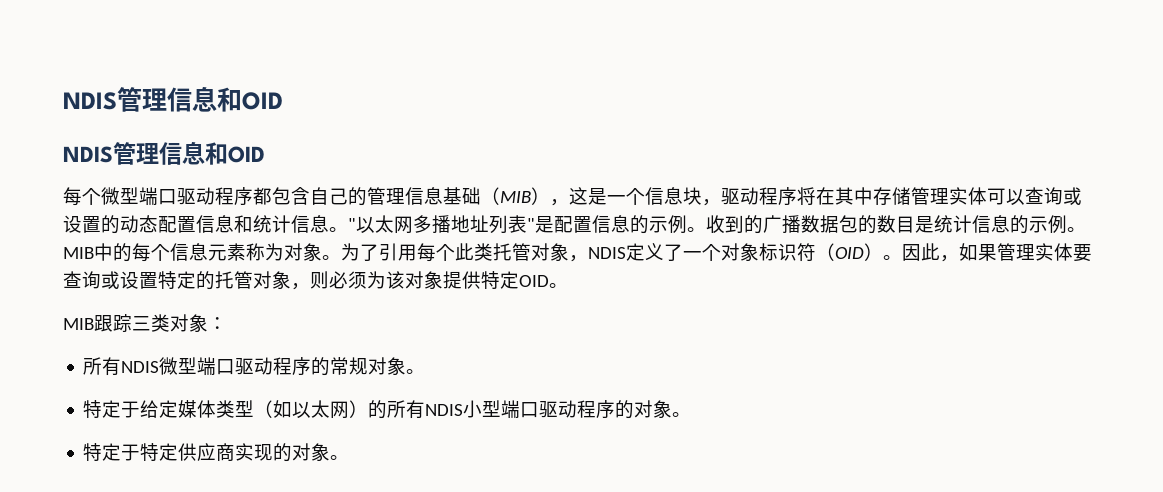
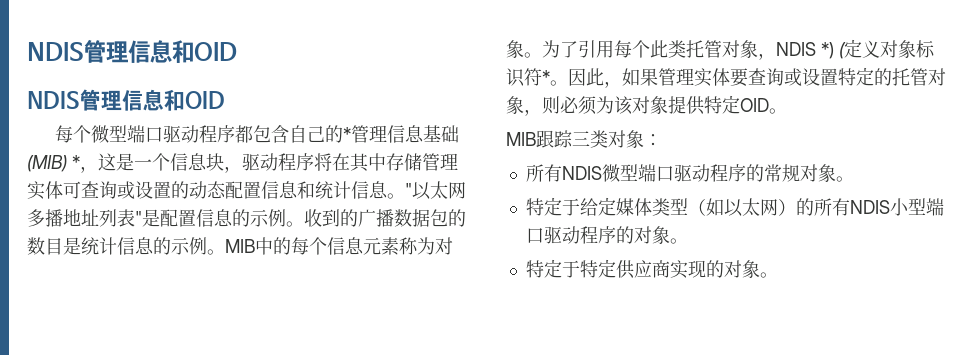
- 每个微型端口驱动程序都包含自己的管理信息基础（MIB），这是一个信息块，驱动程序将在其中存储管理实体可以查询或设置的动态配置信息和统计信息。
+ 每个微型端口驱动程序都包含自己的*管理信息基础(MIB) *，这是一个信息块，驱动程序将在其中存储管理实体可查询或设置的动态配置信息和统计信息。
- 为了引用每个此类托管对象，NDIS定义了一个对象标识符（OID）。
+ 为了引用每个此类托管对象，NDIS *) (定义对象标识符*。

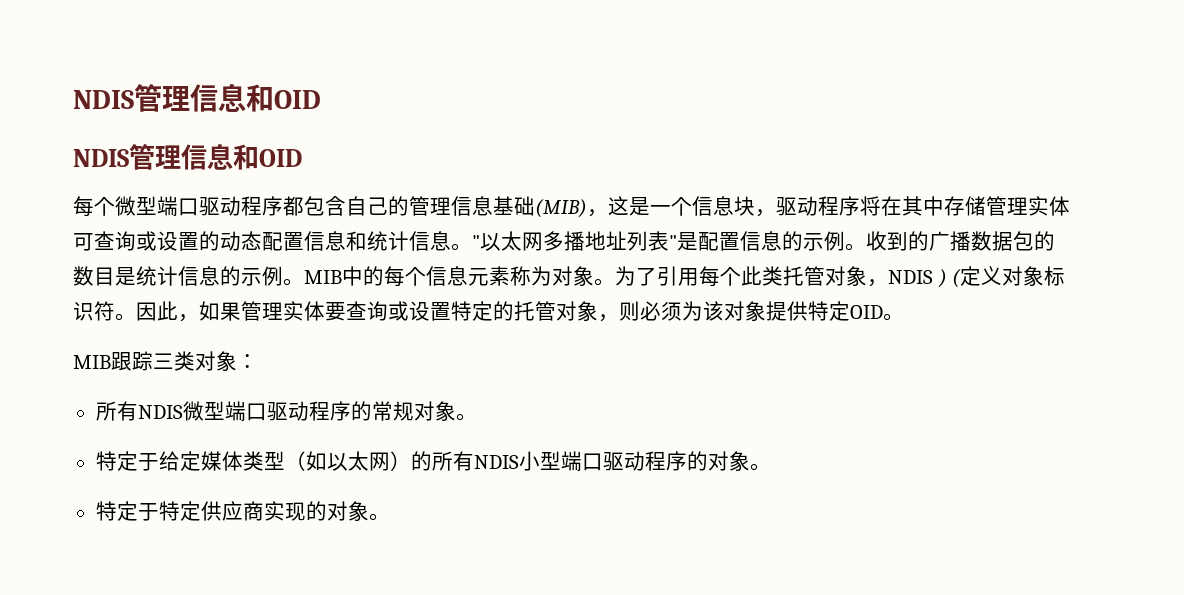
- 每个微型端口驱动程序都包含自己的*管理信息基础(MIB) *，这是一个信息块，驱动程序将在其中存储管理实体可查询或设置的动态配置信息和统计信息。
+ 每个微型端口驱动程序都包含自己的管理信息基础(MIB)，这是一个信息块，驱动程序将在其中存储管理实体可查询或设置的动态配置信息和统计信息。
- 为了引用每个此类托管对象，NDIS *) (定义对象标识符*。
+ 为了引用每个此类托管对象，NDIS ) (定义对象标识符。

